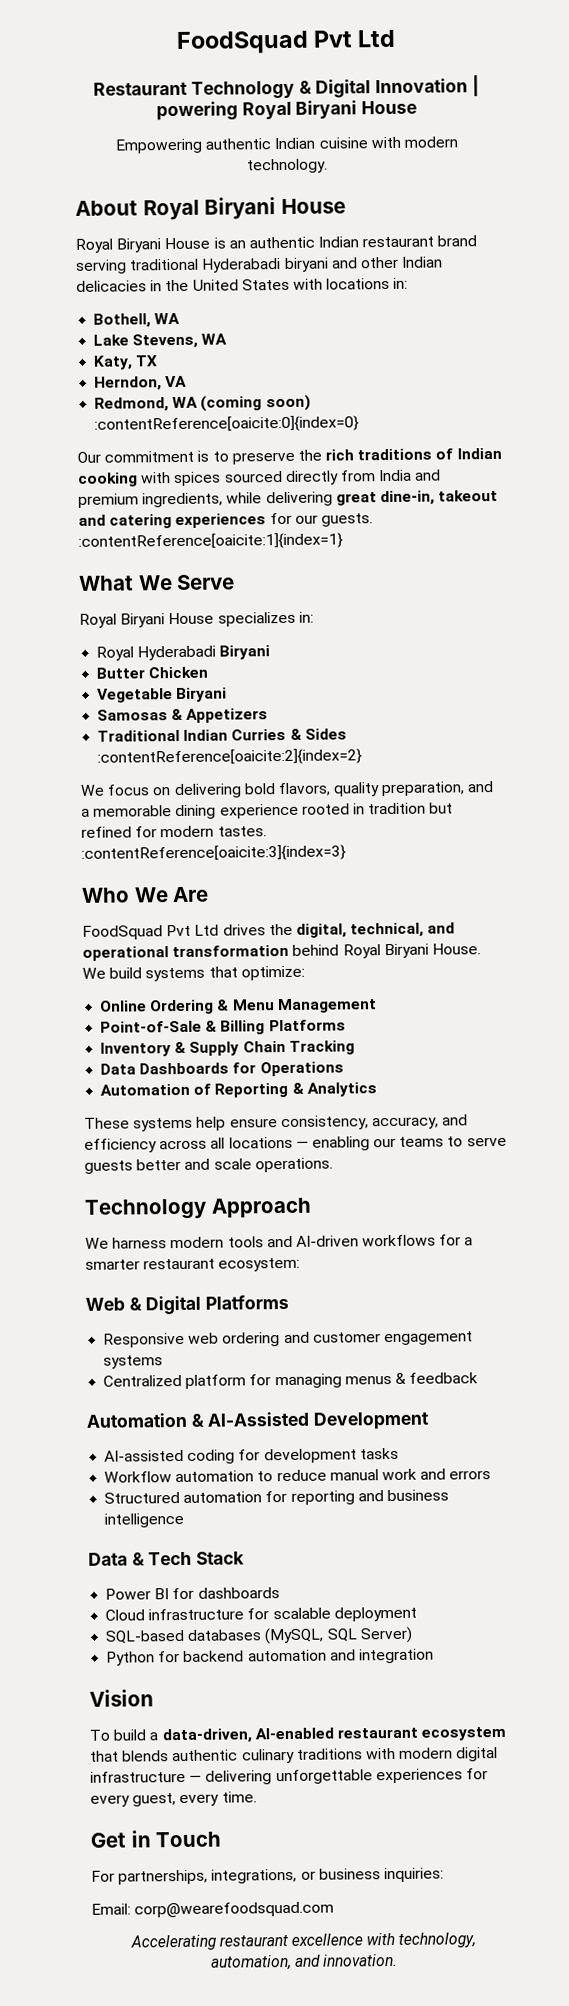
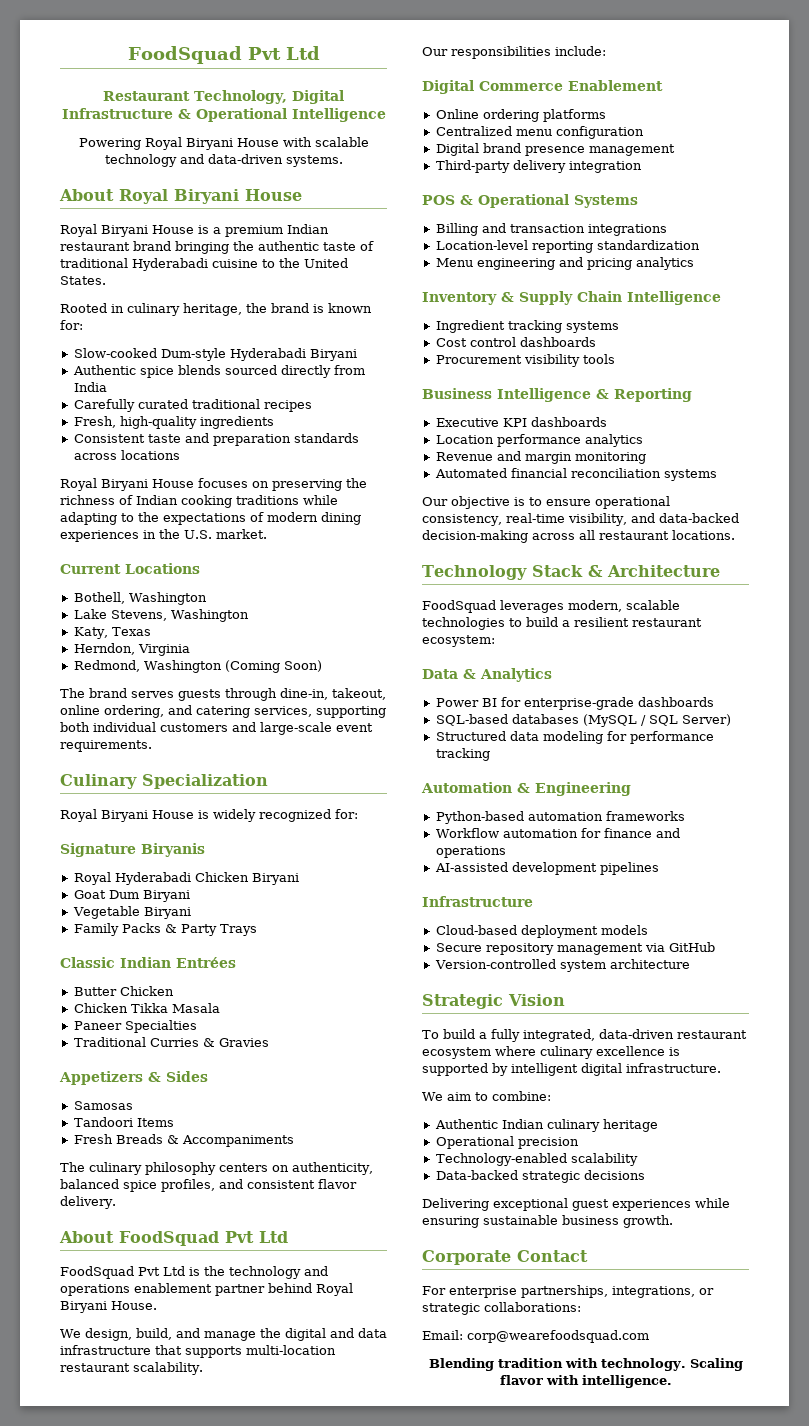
- Restaurant Technology & Digital Innovation | powering Royal Biryani House
- Empowering authentic Indian cuisine with modern technology.
+ Restaurant Technology, Digital Infrastructure & Operational Intelligence
+ Powering Royal Biryani House with scalable technology and data-driven systems.
- Royal Biryani House is an authentic Indian restaurant brand serving traditional Hyderabadi biryani and other Indian delicacies in the United States with locations in:
- Bothell, WA
- Lake Stevens, WA
- Katy, TX
- Herndon, VA
- Redmond, WA (coming soon) :contentReference[oaicite:0]{index=0}
- Our commitment is to preserve the rich traditions of Indian cooking with spices sourced directly from India and premium ingredients, while delivering great dine-in, takeout and catering experiences for our guests. :contentReference[oaicite:1]{index=1}
- What We Serve
- Royal Biryani House specializes in:
+ Royal Biryani House is a premium Indian restaurant brand bringing the authentic taste of traditional Hyderabadi cuisine to the United States.
+ Rooted in culinary heritage, the brand is known for:
+ Slow-cooked Dum-style Hyderabadi Biryani
+ Authentic spice blends sourced directly from India
+ Carefully curated traditional recipes
+ Fresh, high-quality ingredients
+ Consistent taste and preparation standards across locations
+ Royal Biryani House focuses on preserving the richness of Indian cooking traditions while adapting to the expectations of modern dining experiences in the U.S. market.
+ Current Locations
+ Bothell, Washington
+ Lake Stevens, Washington
+ Katy, Texas
+ Herndon, Virginia
+ Redmond, Washington (Coming Soon)
+ The brand serves guests through dine-in, takeout, online ordering, and catering services, supporting both individual customers and large-scale event requirements.
+ Culinary Specialization
+ Royal Biryani House is widely recognized for:
+ Signature Biryanis
- Royal Hyderabadi Biryani
+ Royal Hyderabadi Chicken Biryani
+ Goat Dum Biryani
+ Vegetable Biryani
+ Family Packs & Party Trays
+ Classic Indian Entrées
  Butter Chicken
- Vegetable Biryani
- Samosas & Appetizers
- Traditional Indian Curries & Sides :contentReference[oaicite:2]{index=2}
- We focus on delivering bold flavors, quality preparation, and a memorable dining experience rooted in tradition but refined for modern tastes. :contentReference[oaicite:3]{index=3}
- Who We Are
- FoodSquad Pvt Ltd drives the digital, technical, and operational transformation behind Royal Biryani House. We build systems that optimize:
- Online Ordering & Menu Management
- Point-of-Sale & Billing Platforms
- Inventory & Supply Chain Tracking
- Data Dashboards for Operations
- Automation of Reporting & Analytics
- These systems help ensure consistency, accuracy, and efficiency across all locations — enabling our teams to serve guests better and scale operations.
- Technology Approach
- We harness modern tools and AI-driven workflows for a smarter restaurant ecosystem:
- Web & Digital Platforms
- Responsive web ordering and customer engagement systems
- Centralized platform for managing menus & feedback
- Automation & AI-Assisted Development
- AI-assisted coding for development tasks
- Workflow automation to reduce manual work and errors
- Structured automation for reporting and business intelligence
+ Chicken Tikka Masala
+ Paneer Specialties
+ Traditional Curries & Gravies
+ Appetizers & Sides
+ Samosas
+ Tandoori Items
+ Fresh Breads & Accompaniments
+ The culinary philosophy centers on authenticity, balanced spice profiles, and consistent flavor delivery.
+ About FoodSquad Pvt Ltd
+ FoodSquad Pvt Ltd is the technology and operations enablement partner behind Royal Biryani House.
+ We design, build, and manage the digital and data infrastructure that supports multi-location restaurant scalability.
+ Our responsibilities include:
+ Digital Commerce Enablement
+ Online ordering platforms
+ Centralized menu configuration
+ Digital brand presence management
+ Third-party delivery integration
+ POS & Operational Systems
+ Billing and transaction integrations
+ Location-level reporting standardization
+ Menu engineering and pricing analytics
+ Inventory & Supply Chain Intelligence
+ Ingredient tracking systems
+ Cost control dashboards
+ Procurement visibility tools
+ Business Intelligence & Reporting
+ Executive KPI dashboards
+ Location performance analytics
+ Revenue and margin monitoring
+ Automated financial reconciliation systems
+ Our objective is to ensure operational consistency, real-time visibility, and data-backed decision-making across all restaurant locations.
+ Technology Stack & Architecture
+ FoodSquad leverages modern, scalable technologies to build a resilient restaurant ecosystem:
- Data & Tech Stack
+ Data & Analytics
- Power BI for dashboards
- Cloud infrastructure for scalable deployment
+ Power BI for enterprise-grade dashboards
- SQL-based databases (MySQL, SQL Server)
+ SQL-based databases (MySQL / SQL Server)
- Python for backend automation and integration
- Vision
- To build a data-driven, AI-enabled restaurant ecosystem that blends authentic culinary traditions with modern digital infrastructure — delivering unforgettable experiences for every guest, every time.
- Get in Touch
+ Structured data modeling for performance tracking
+ Automation & Engineering
+ Python-based automation frameworks
+ Workflow automation for finance and operations
+ AI-assisted development pipelines
+ Infrastructure
+ Cloud-based deployment models
+ Secure repository management via GitHub
+ Version-controlled system architecture
+ Strategic Vision
+ To build a fully integrated, data-driven restaurant ecosystem where culinary excellence is supported by intelligent digital infrastructure.
+ We aim to combine:
+ Authentic Indian culinary heritage
+ Operational precision
+ Technology-enabled scalability
+ Data-backed strategic decisions
+ Delivering exceptional guest experiences while ensuring sustainable business growth.
+ Corporate Contact
- For partnerships, integrations, or business inquiries:
+ For enterprise partnerships, integrations, or strategic collaborations:
- Accelerating restaurant excellence with technology, automation, and innovation.
+ Blending tradition with technology. Scaling flavor with intelligence.

